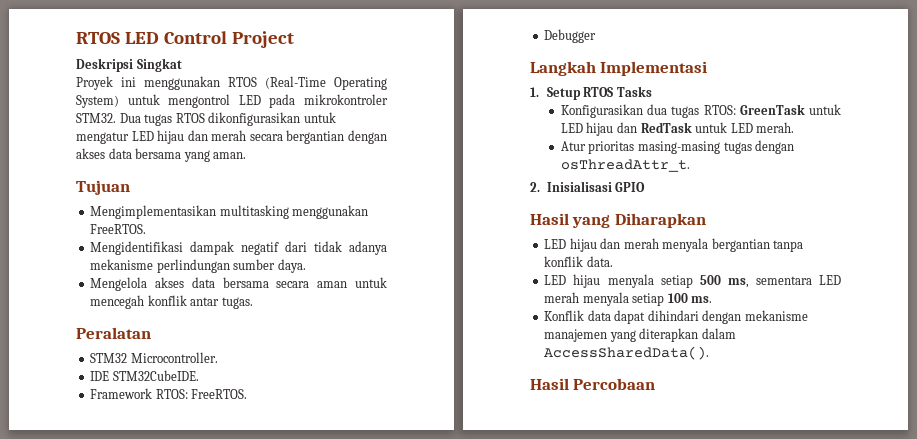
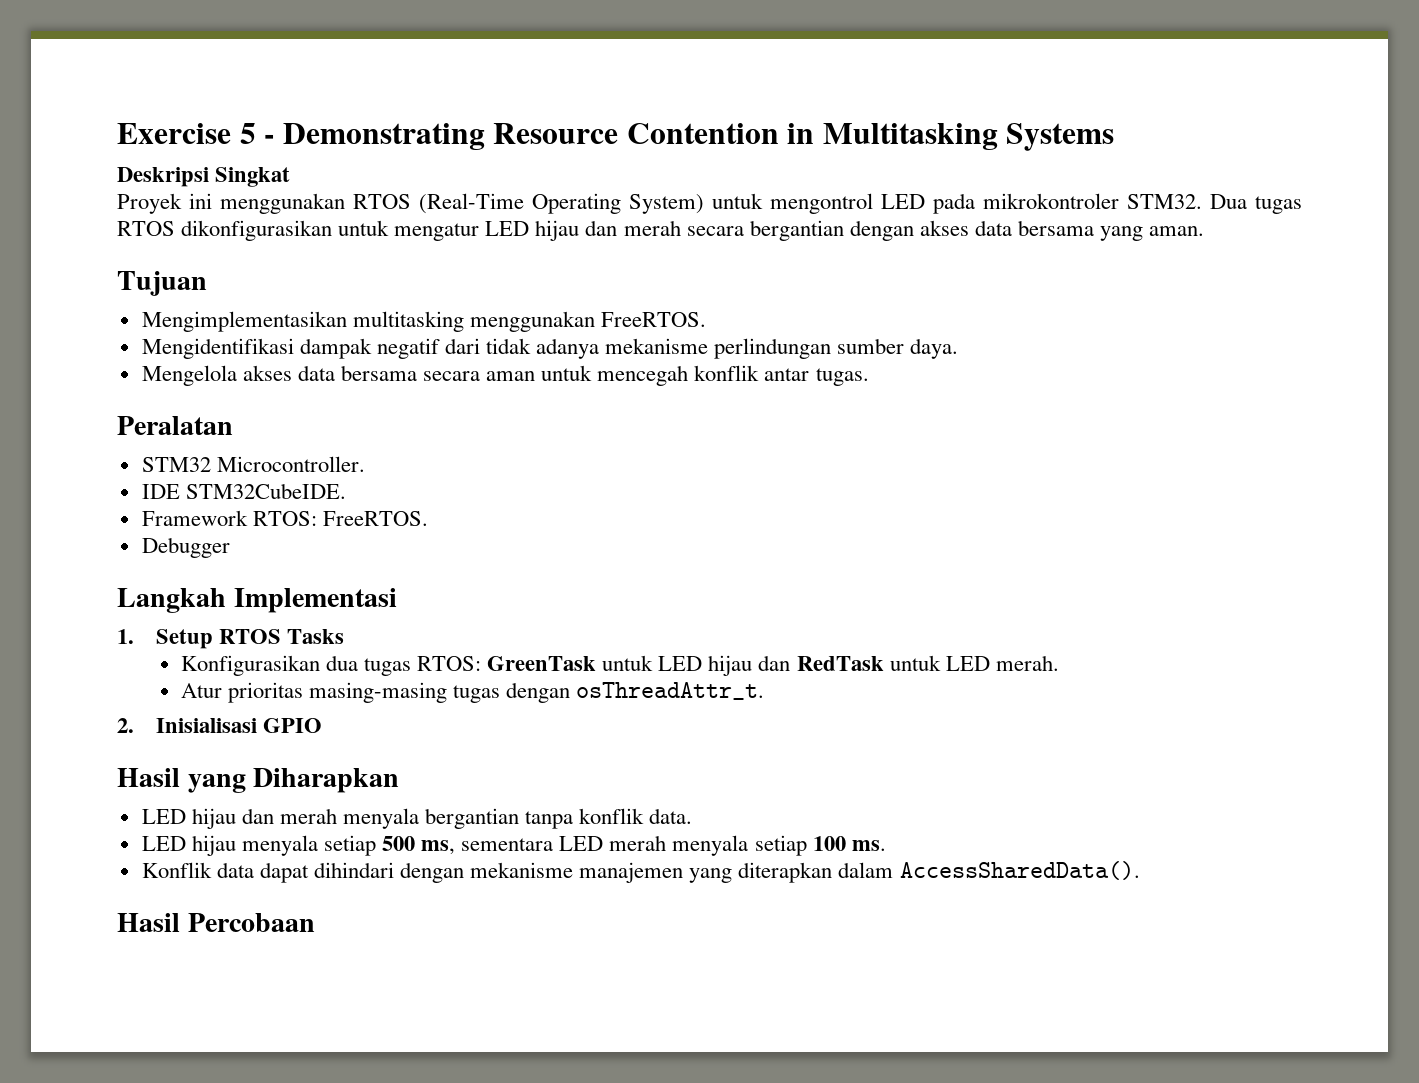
- RTOS LED Control Project
+ Exercise 5 - Demonstrating Resource Contention in Multitasking Systems

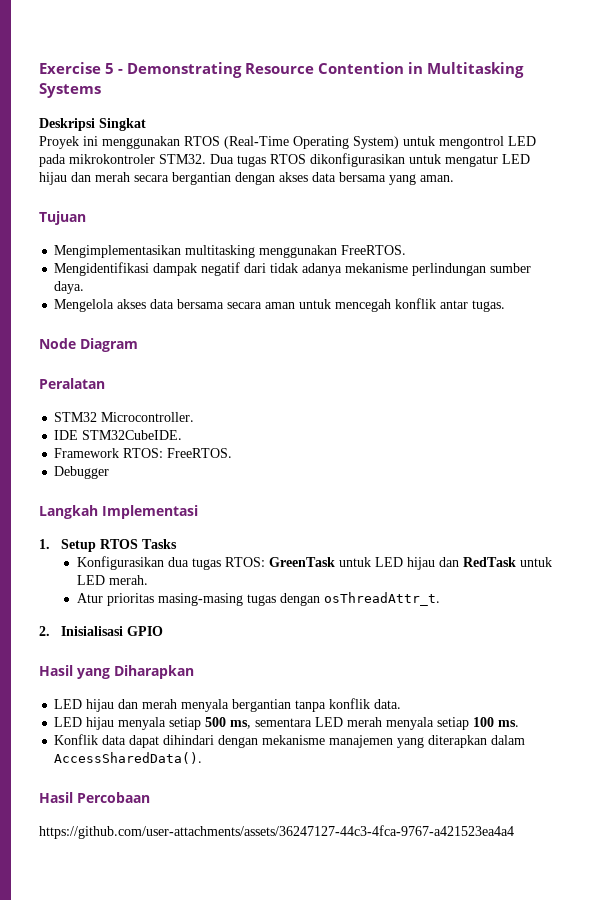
+ Node Diagram
+ https://github.com/user-attachments/assets/36247127-44c3-4fca-9767-a421523ea4a4

